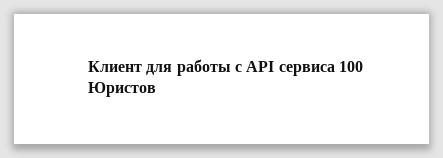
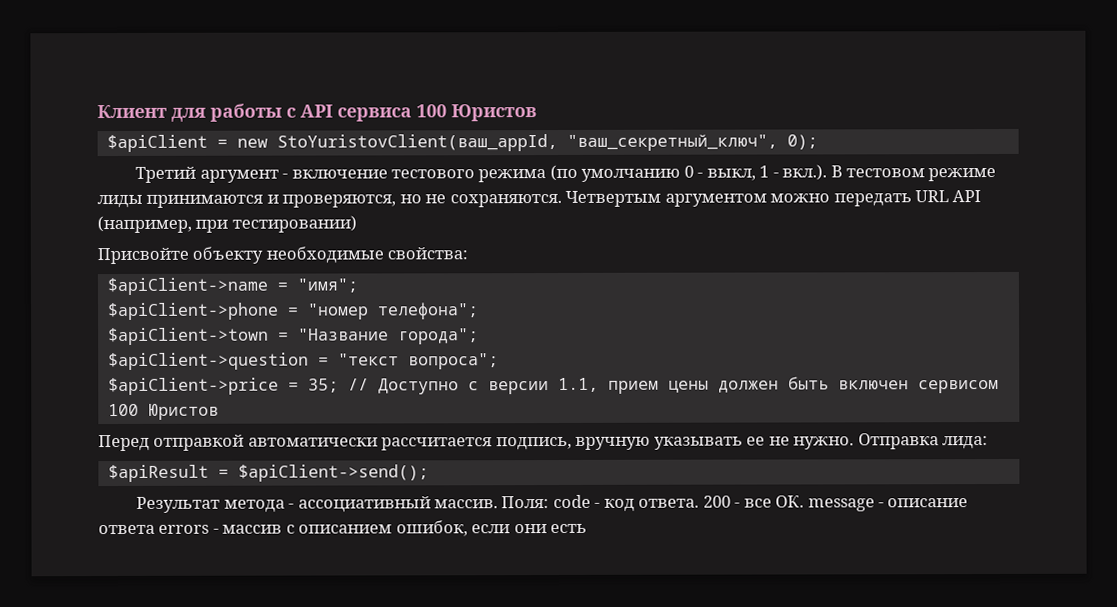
+ $apiClient = new StoYuristovClient(ваш_appId, "ваш_секретный_ключ", 0);
+ Третий аргумент - включение тестового режима (по умолчанию 0 - выкл, 1 - вкл.). В тестовом режиме лиды принимаются и проверяются, но не сохраняются. Четвертым аргументом можно передать URL API (например, при тестировании)
+ Присвойте объекту необходимые свойства:
+ $apiClient->name = "имя";
+ $apiClient->phone = "номер телефона";
+ $apiClient->town = "Название города";
+ $apiClient->question = "текст вопроса";
+ $apiClient->price = 35; // Доступно с версии 1.1, прием цены должен быть включен сервисом 100 Юристов
+ Перед отправкой автоматически рассчитается подпись, вручную указывать ее не нужно. Отправка лида:
+ $apiResult = $apiClient->send();
+ Результат метода - ассоциативный массив. Поля: code - код ответа. 200 - все ОК. message - описание ответа errors - массив с описанием ошибок, если они есть

